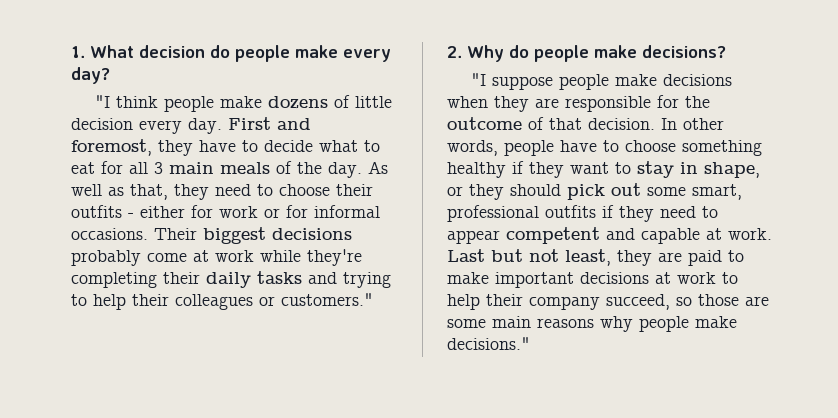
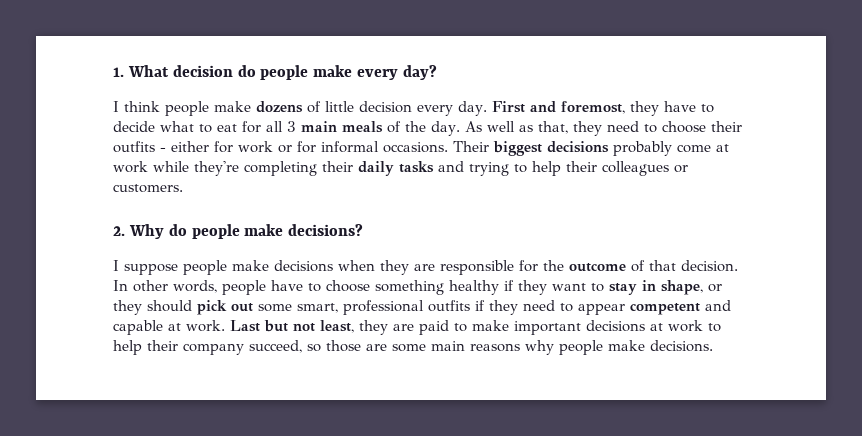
- "I think people make dozens of little decision every day.
+ I think people make dozens of little decision every day.
- Their biggest decisions probably come at work while they're completing their daily tasks and trying to help their colleagues or customers."
+ Their biggest decisions probably come at work while they're completing their daily tasks and trying to help their colleagues or customers.
- "I suppose people make decisions when they are responsible for the outcome of that decision.
+ I suppose people make decisions when they are responsible for the outcome of that decision.
- Last but not least, they are paid to make important decisions at work to help their company succeed, so those are some main reasons why people make decisions."
+ Last but not least, they are paid to make important decisions at work to help their company succeed, so those are some main reasons why people make decisions.

